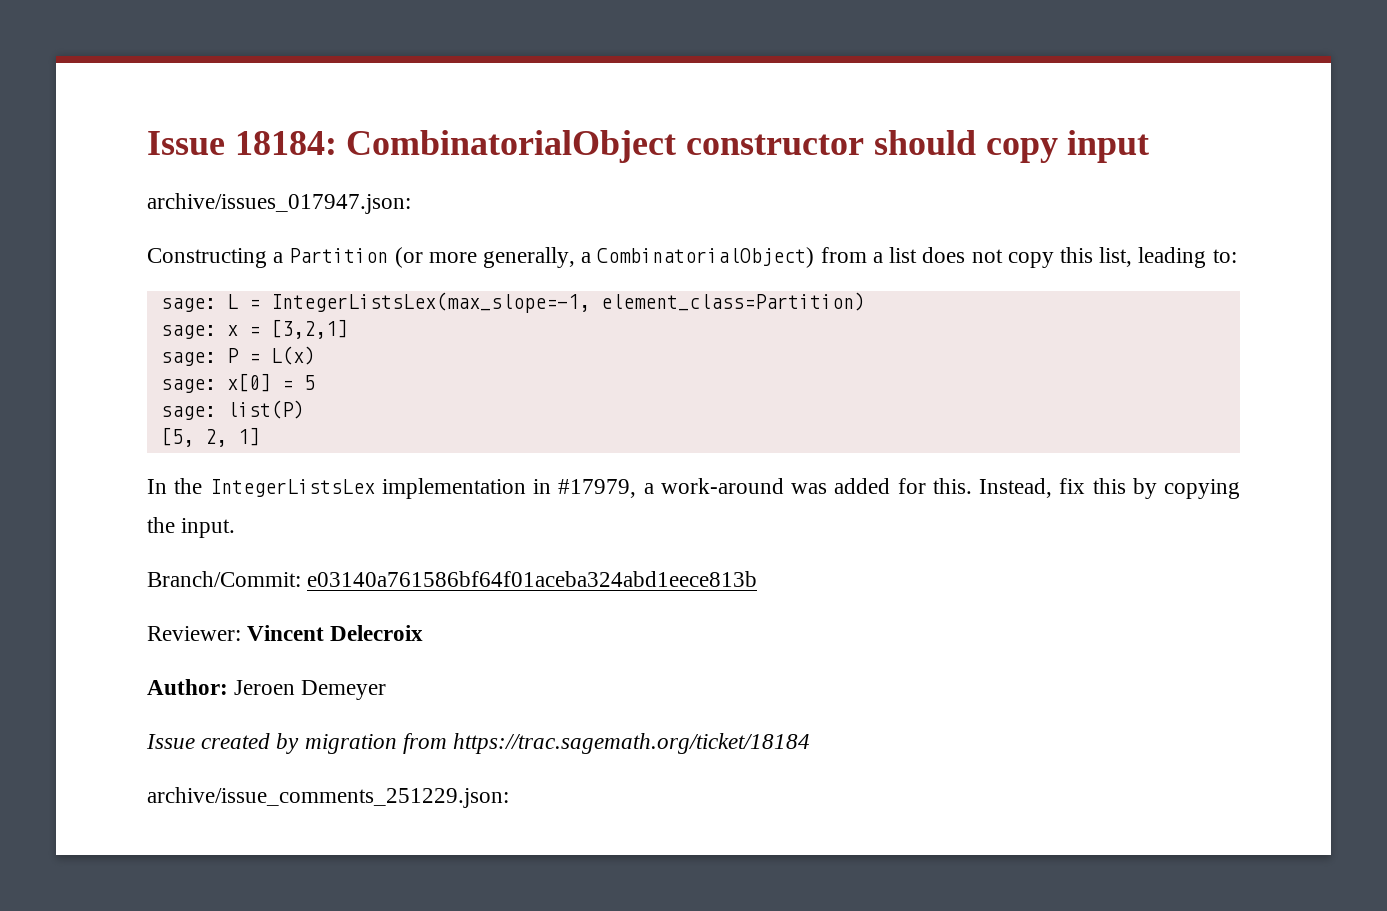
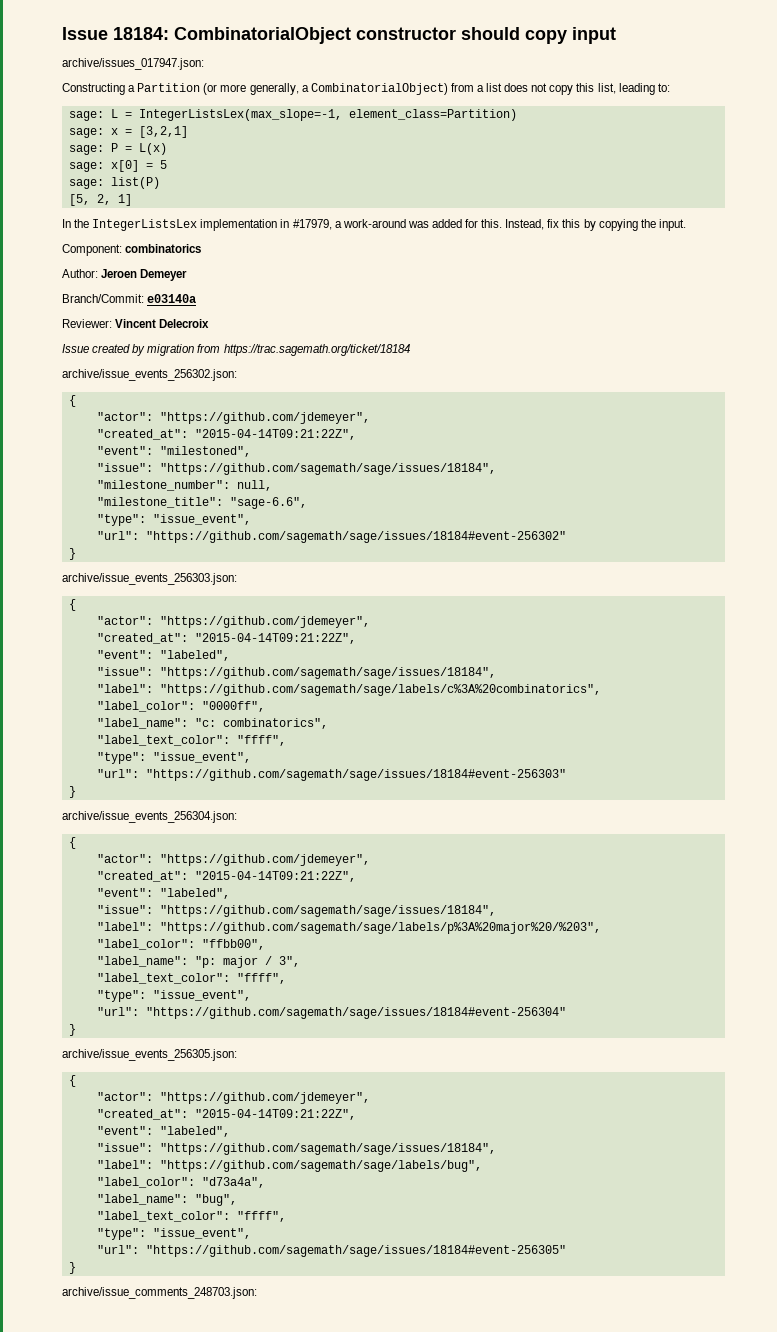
+ Component: combinatorics
+ Author: Jeroen Demeyer
- Branch/Commit: e03140a761586bf64f01aceba324abd1eece813b
+ Branch/Commit: e03140a
- Author: Jeroen Demeyer
- archive/issue_comments_251229.json:
+ archive/issue_events_256302.json:
+ {
+ "actor": "https://github.com/jdemeyer",
+ "created_at": "2015-04-14T09:21:22Z",
+ "event": "milestoned",
+ "issue": "https://github.com/sagemath/sage/issues/18184",
+ "milestone_number": null,
+ "milestone_title": "sage-6.6",
+ "type": "issue_event",
+ "url": "https://github.com/sagemath/sage/issues/18184#event-256302"
+ }
+ archive/issue_events_256303.json:
+ {
+ "actor": "https://github.com/jdemeyer",
+ "created_at": "2015-04-14T09:21:22Z",
+ "event": "labeled",
+ "issue": "https://github.com/sagemath/sage/issues/18184",
+ "label": "https://github.com/sagemath/sage/labels/c%3A%20combinatorics",
+ "label_color": "0000ff",
+ "label_name": "c: combinatorics",
+ "label_text_color": "ffff",
+ "type": "issue_event",
+ "url": "https://github.com/sagemath/sage/issues/18184#event-256303"
+ }
+ archive/issue_events_256304.json:
+ {
+ "actor": "https://github.com/jdemeyer",
+ "created_at": "2015-04-14T09:21:22Z",
+ "event": "labeled",
+ "issue": "https://github.com/sagemath/sage/issues/18184",
+ "label": "https://github.com/sagemath/sage/labels/p%3A%20major%20/%203",
+ "label_color": "ffbb00",
+ "label_name": "p: major / 3",
+ "label_text_color": "ffff",
+ "type": "issue_event",
+ "url": "https://github.com/sagemath/sage/issues/18184#event-256304"
+ }
+ archive/issue_events_256305.json:
+ {
+ "actor": "https://github.com/jdemeyer",
+ "created_at": "2015-04-14T09:21:22Z",
+ "event": "labeled",
+ "issue": "https://github.com/sagemath/sage/issues/18184",
+ "label": "https://github.com/sagemath/sage/labels/bug",
+ "label_color": "d73a4a",
+ "label_name": "bug",
+ "label_text_color": "ffff",
+ "type": "issue_event",
+ "url": "https://github.com/sagemath/sage/issues/18184#event-256305"
+ }
+ archive/issue_comments_248703.json:

